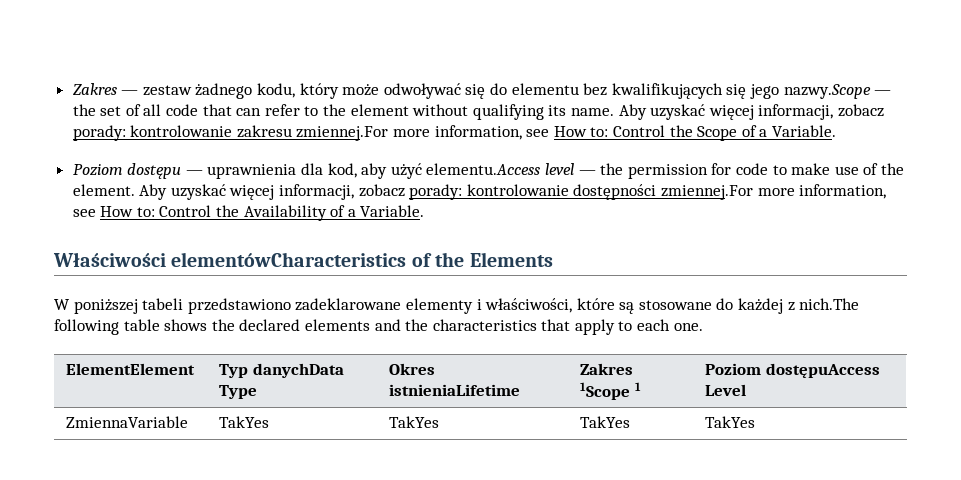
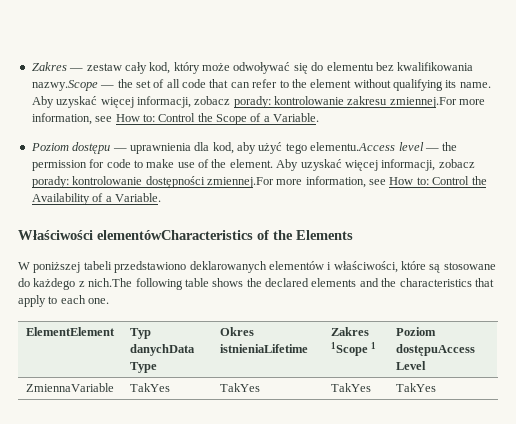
- Zakres — zestaw żadnego kodu, który może odwoływać się do elementu bez kwalifikujących się jego nazwy.Scope — the set of all code that can refer to the element without qualifying its name.
+ Zakres — zestaw cały kod, który może odwoływać się do elementu bez kwalifikowania nazwy.Scope — the set of all code that can refer to the element without qualifying its name.
- Poziom dostępu — uprawnienia dla kod, aby użyć elementu.Access level — the permission for code to make use of the element.
+ Poziom dostępu — uprawnienia dla kod, aby użyć tego elementu.Access level — the permission for code to make use of the element.
- W poniższej tabeli przedstawiono zadeklarowane elementy i właściwości, które są stosowane do każdej z nich.The following table shows the declared elements and the characteristics that apply to each one.
+ W poniższej tabeli przedstawiono deklarowanych elementów i właściwości, które są stosowane do każdego z nich.The following table shows the declared elements and the characteristics that apply to each one.

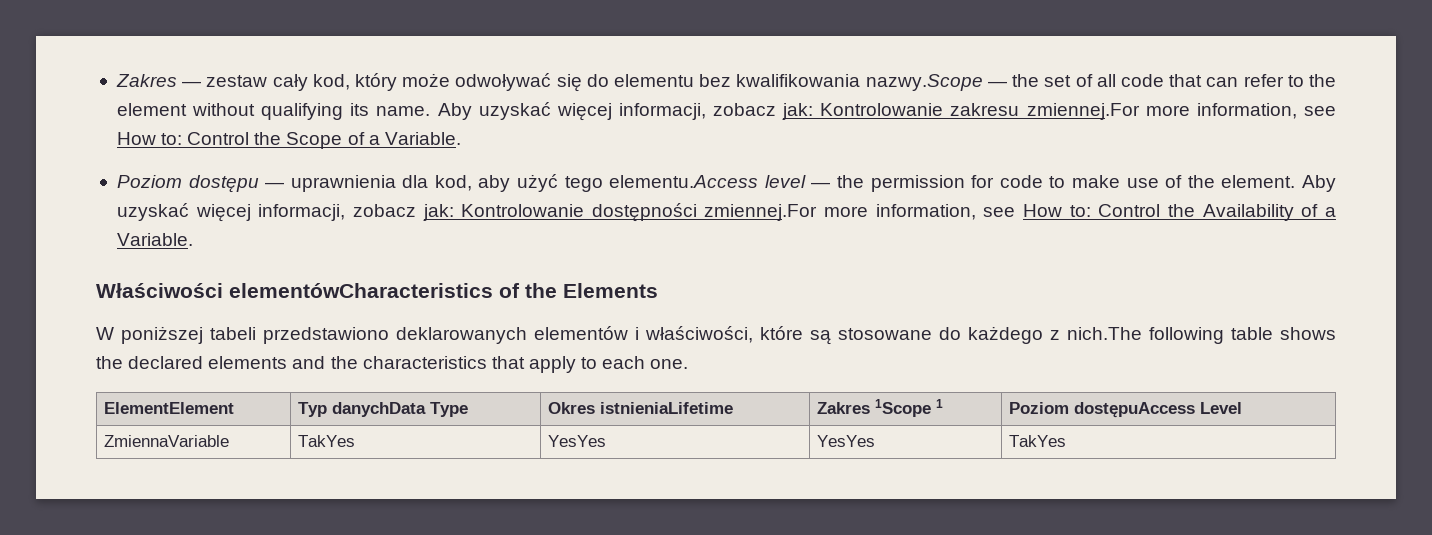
- Aby uzyskać więcej informacji, zobacz porady: kontrolowanie zakresu zmiennej.For more information, see How to: Control the Scope of a Variable.
+ Aby uzyskać więcej informacji, zobacz jak: Kontrolowanie zakresu zmiennej.For more information, see How to: Control the Scope of a Variable.
- Aby uzyskać więcej informacji, zobacz porady: kontrolowanie dostępności zmiennej.For more information, see How to: Control the Availability of a Variable.
+ Aby uzyskać więcej informacji, zobacz jak: Kontrolowanie dostępności zmiennej.For more information, see How to: Control the Availability of a Variable.
- ZmiennaVariable | TakYes | TakYes | TakYes | TakYes
+ ZmiennaVariable | TakYes | YesYes | YesYes | TakYes

